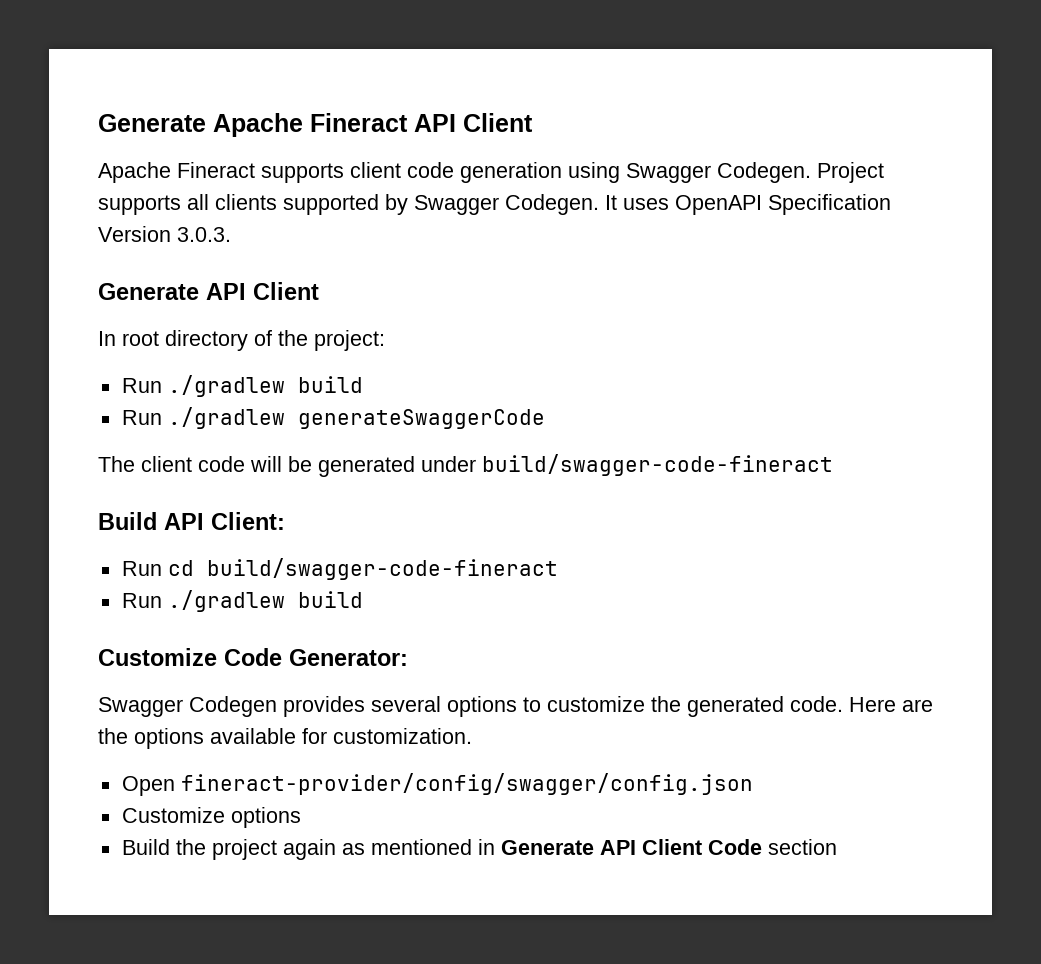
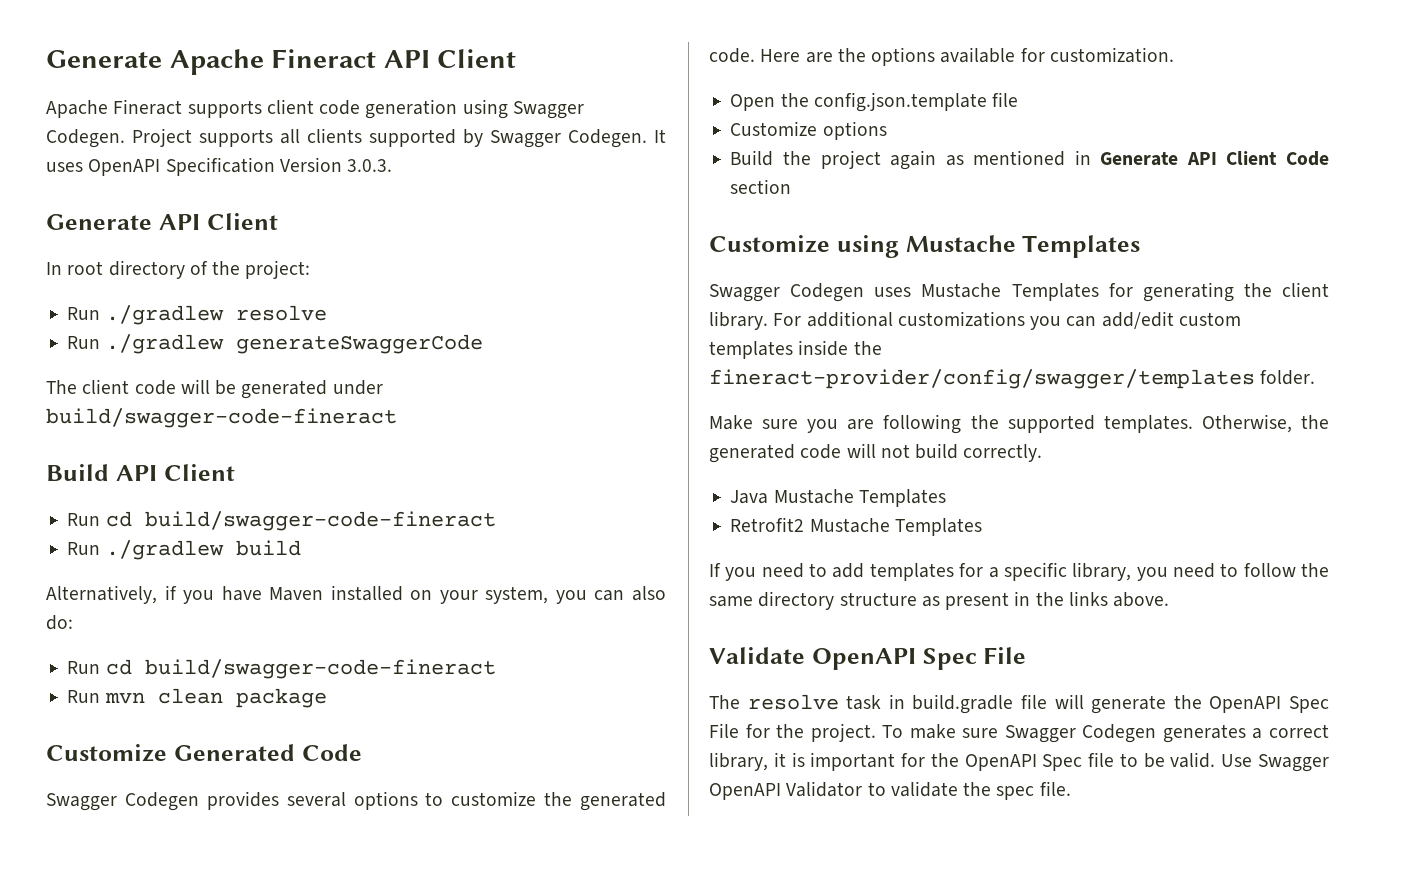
  In root directory of the project:
- Run ./gradlew build
+ Run ./gradlew resolve
- Build API Client:
+ Build API Client
- Customize Code Generator:
+ Alternatively, if you have Maven installed on your system, you can also do:
+ Run cd build/swagger-code-fineract
+ Run mvn clean package
+ Customize Generated Code
- Open fineract-provider/config/swagger/config.json
+ Open the config.json.template file
+ Customize using Mustache Templates
+ Swagger Codegen uses Mustache Templates for generating the client library. For additional customizations you can add/edit custom templates inside the fineract-provider/config/swagger/templates folder.
+ Make sure you are following the supported templates. Otherwise, the generated code will not build correctly.
+ Java Mustache Templates
+ Retrofit2 Mustache Templates
+ If you need to add templates for a specific library, you need to follow the same directory structure as present in the links above.
+ Validate OpenAPI Spec File
+ The resolve task in build.gradle file will generate the OpenAPI Spec File for the project. To make sure Swagger Codegen generates a correct library, it is important for the OpenAPI Spec file to be valid. Use Swagger OpenAPI Validator to validate the spec file.

